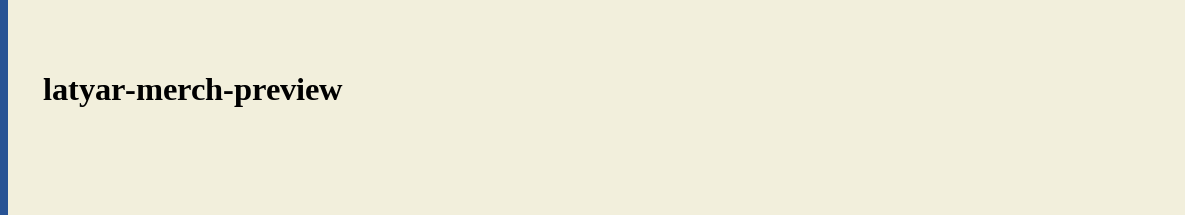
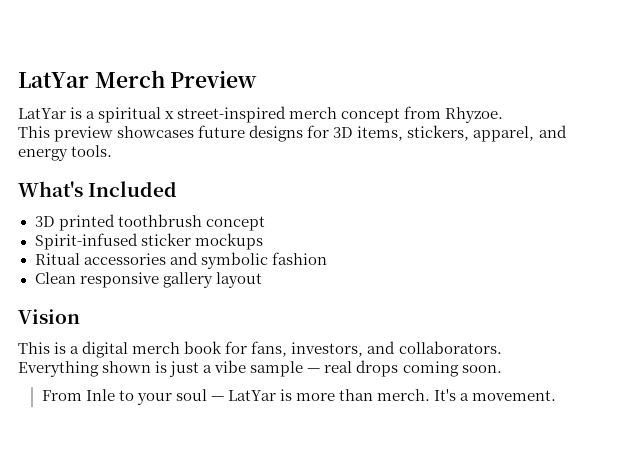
- latyar-merch-preview
+ LatYar Merch Preview
+ LatYar is a spiritual x street-inspired merch concept from Rhyzoe.
+ This preview showcases future designs for 3D items, stickers, apparel, and energy tools.
+ What's Included
+ 3D printed toothbrush concept
+ Spirit-infused sticker mockups
+ Ritual accessories and symbolic fashion
+ Clean responsive gallery layout
+ Vision
+ This is a digital merch book for fans, investors, and collaborators.
+ Everything shown is just a vibe sample — real drops coming soon.
+ From Inle to your soul — LatYar is more than merch. It's a movement.

